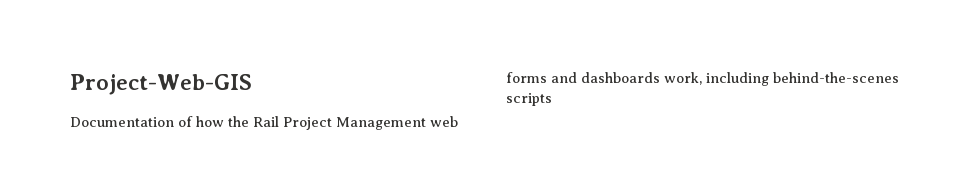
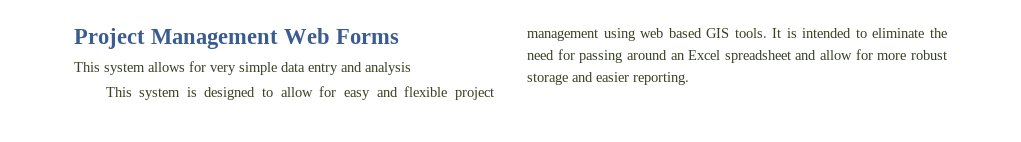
- Project-Web-GIS
- Documentation of how the Rail Project Management web forms and dashboards work, including behind-the-scenes scripts
+ Project Management Web Forms
+ This system allows for very simple data entry and analysis
+ This system is designed to allow for easy and flexible project management using web based GIS tools. It is intended to eliminate the need for passing around an Excel spreadsheet and allow for more robust storage and easier reporting.

